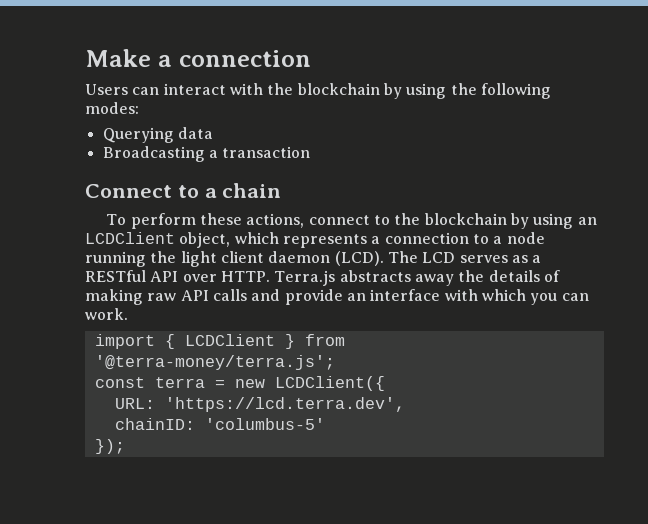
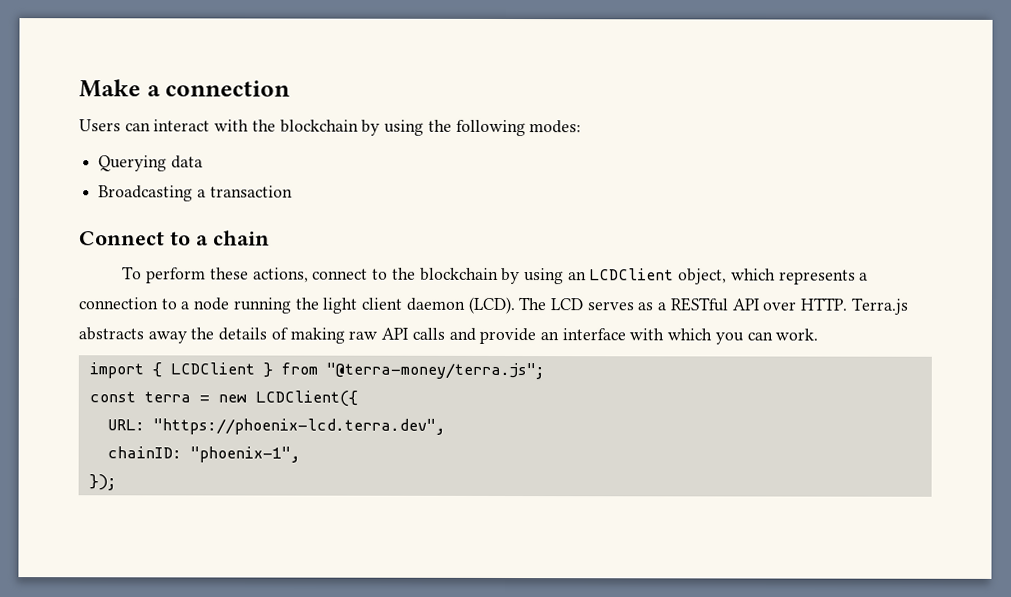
- import { LCDClient } from '@terra-money/terra.js';
+ import { LCDClient } from "@terra-money/terra.js";
- URL: 'https://lcd.terra.dev',
+ URL: "https://phoenix-lcd.terra.dev",
- chainID: 'columbus-5'
+ chainID: "phoenix-1",

